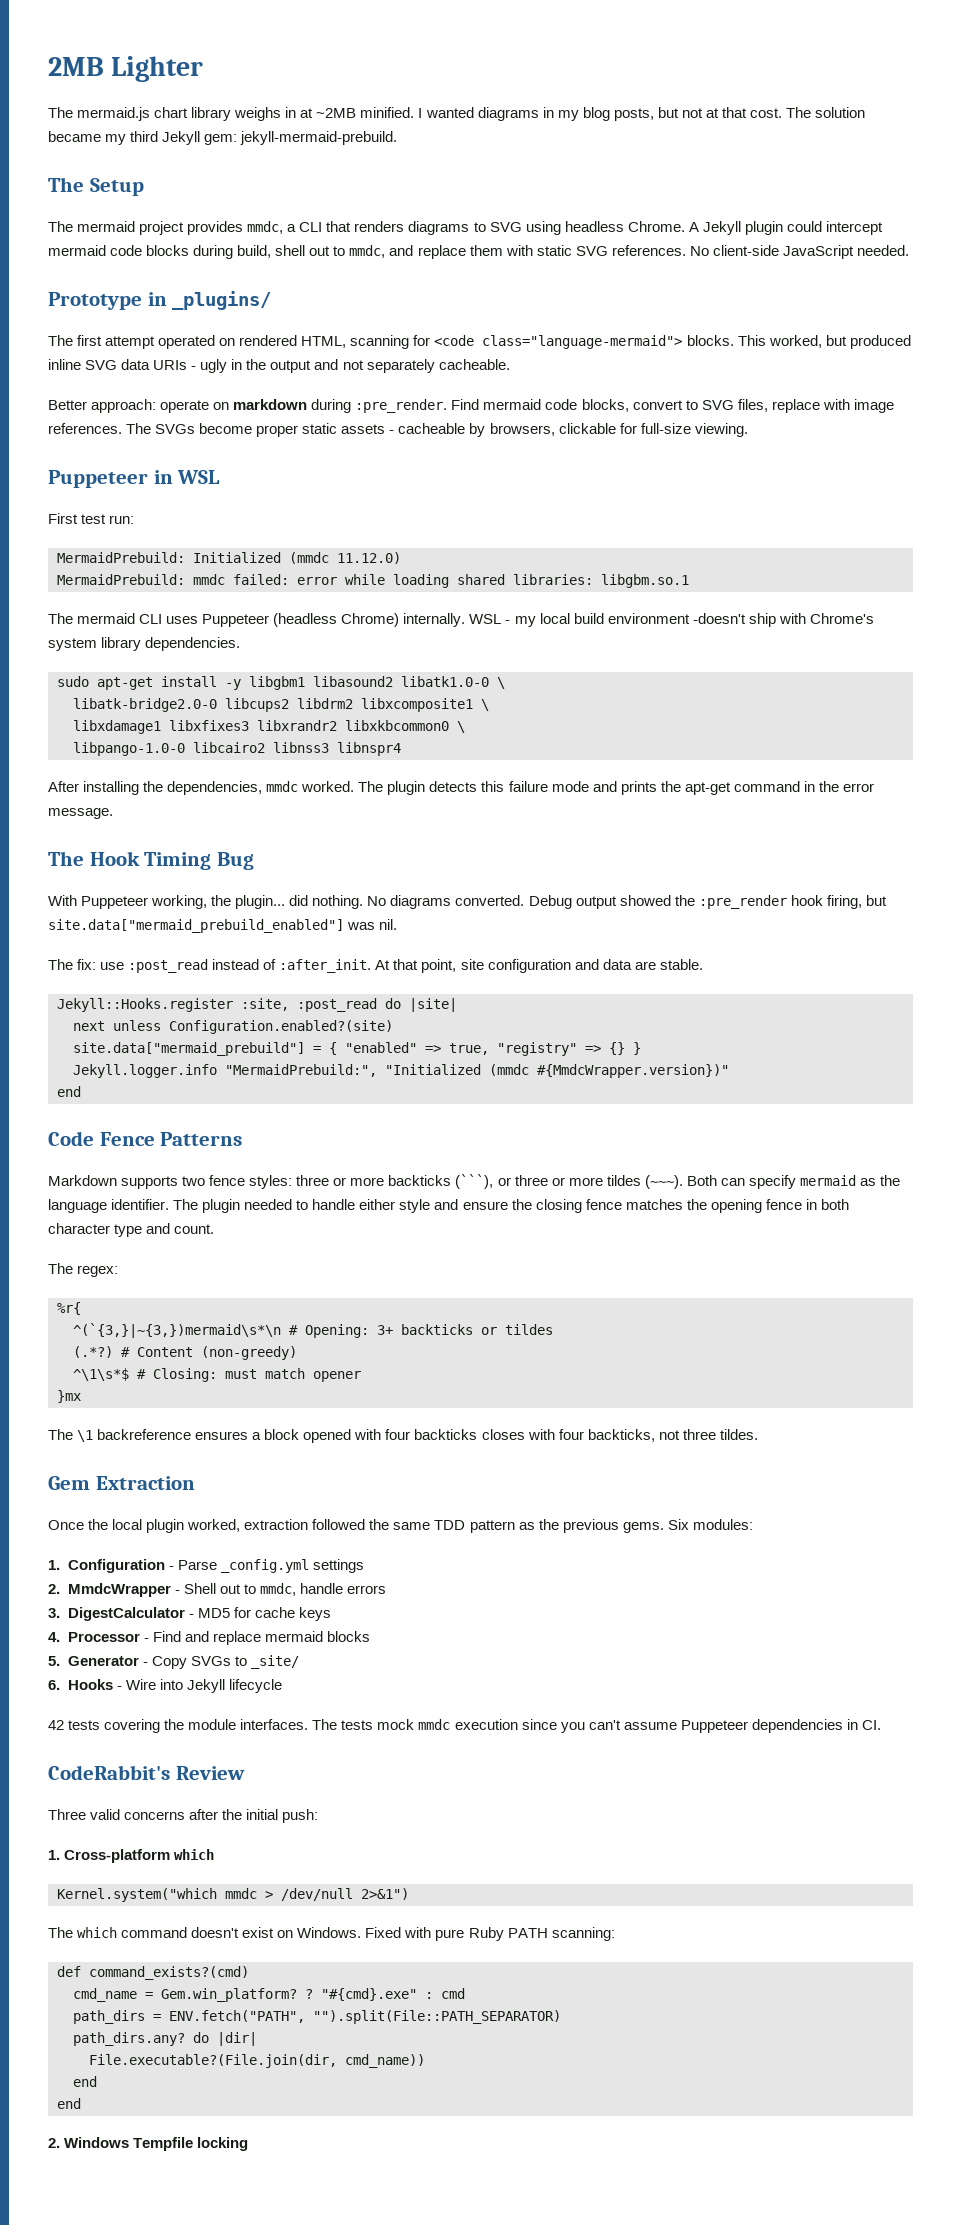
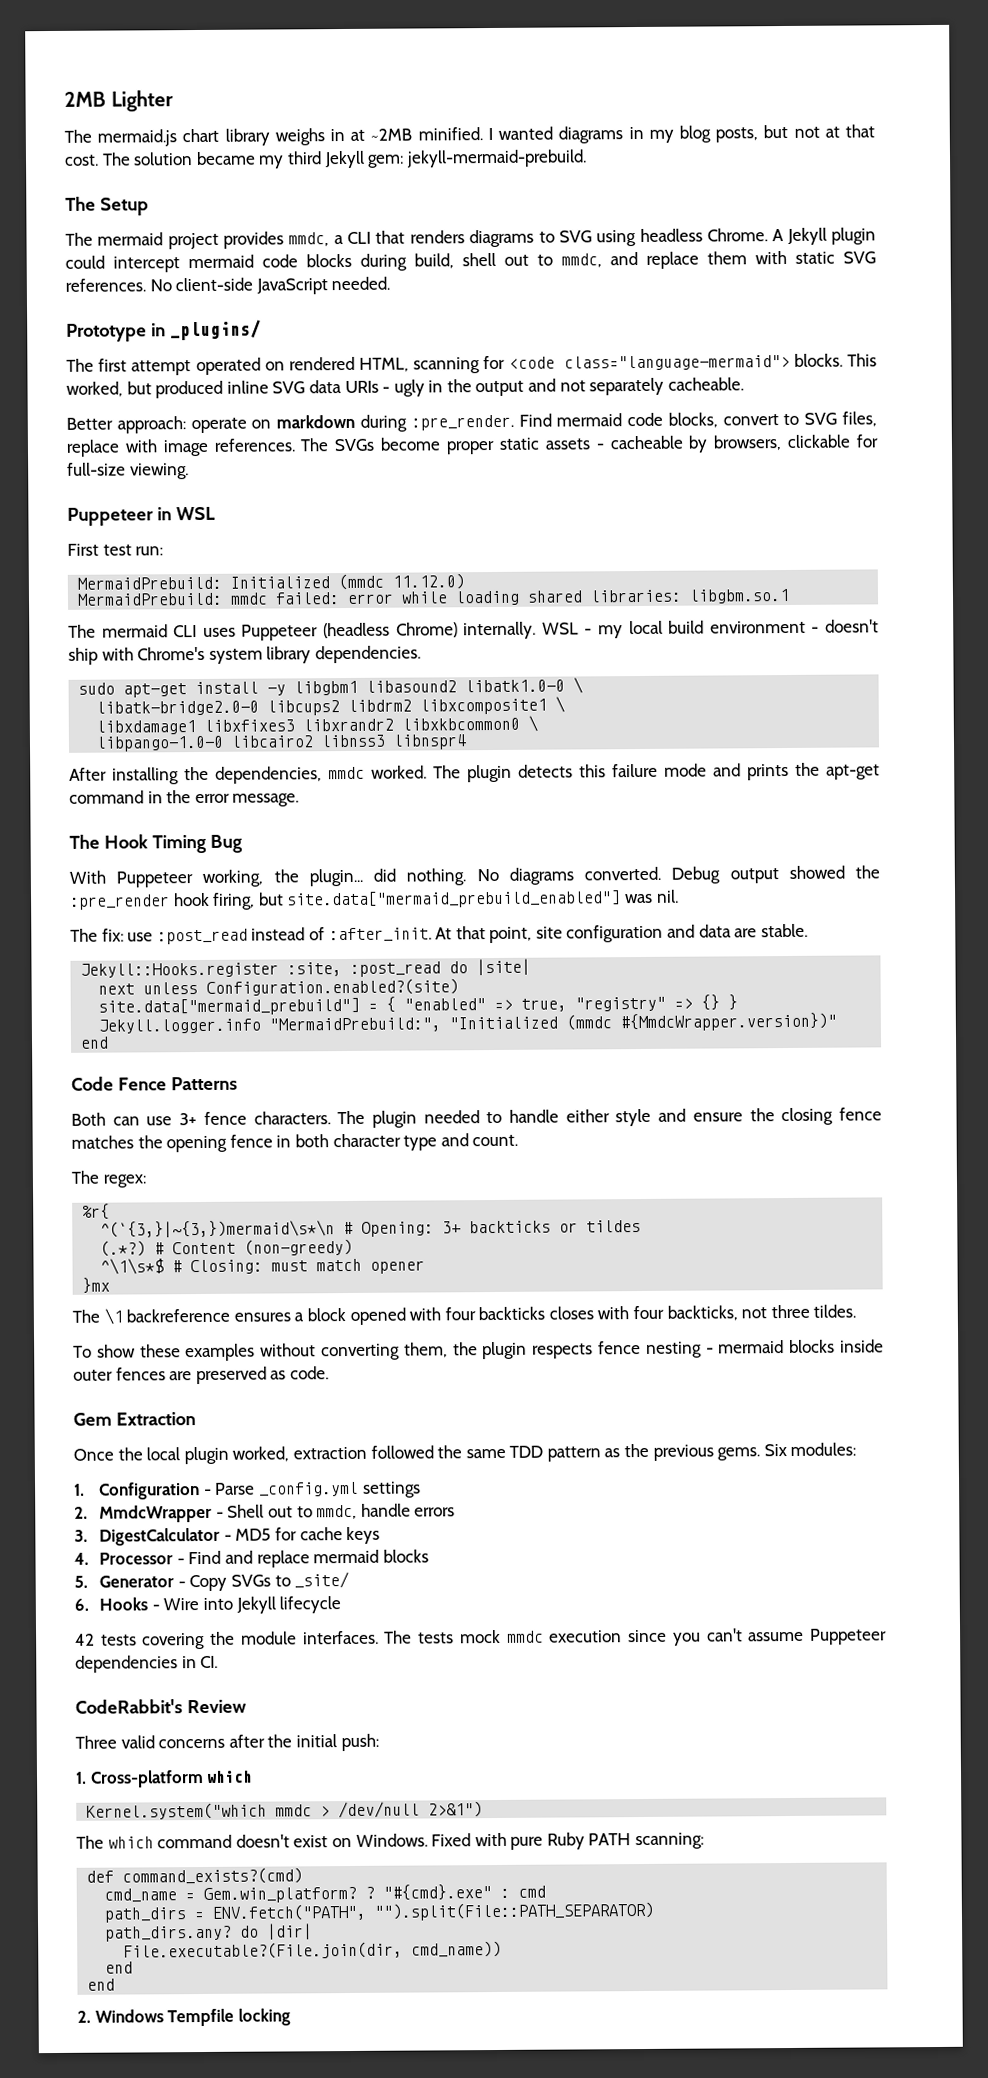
- WSL - my local build environment -doesn't ship with Chrome's system library dependencies.
+ WSL - my local build environment - doesn't ship with Chrome's system library dependencies.
- Markdown supports two fence styles: three or more backticks (```), or three or more tildes (~~~). Both can specify mermaid as the language identifier.
+ Both can use 3+ fence characters.
+ To show these examples without converting them, the plugin respects fence nesting - mermaid blocks inside outer fences are preserved as code.

